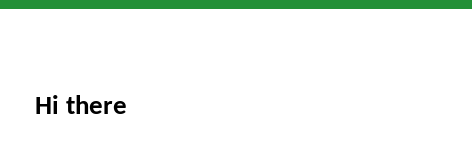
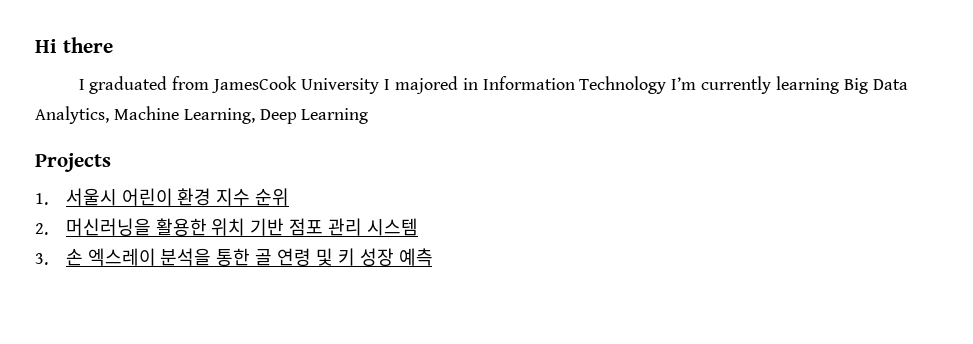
+ I graduated from JamesCook University I majored in Information Technology I’m currently learning Big Data Analytics, Machine Learning, Deep Learning
+ Projects
+ 1. 서울시 어린이 환경 지수 순위
+ 2. 머신러닝을 활용한 위치 기반 점포 관리 시스템
+ 3. 손 엑스레이 분석을 통한 골 연령 및 키 성장 예측

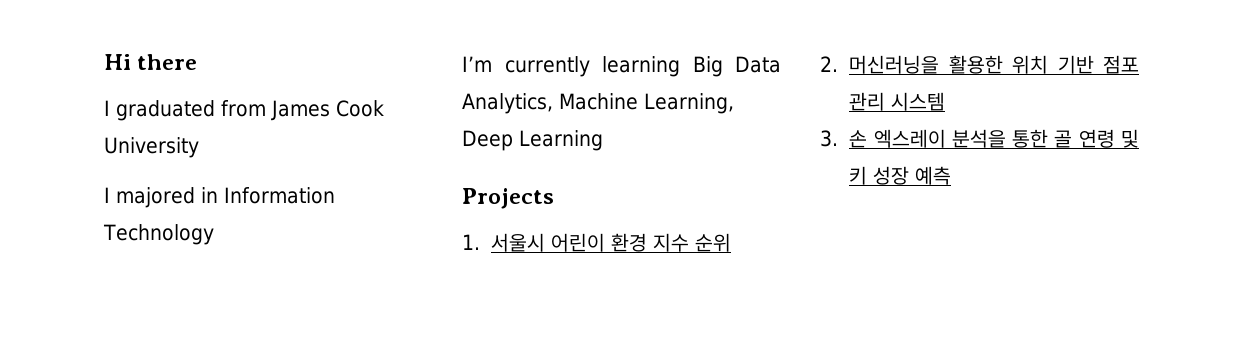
- I graduated from JamesCook University I majored in Information Technology I’m currently learning Big Data Analytics, Machine Learning, Deep Learning
+ I graduated from James Cook University
+ I majored in Information Technology
+ I’m currently learning Big Data Analytics, Machine Learning, Deep Learning

